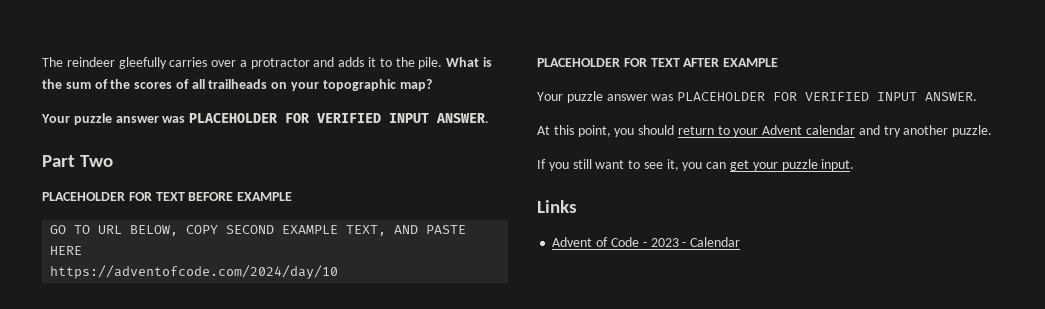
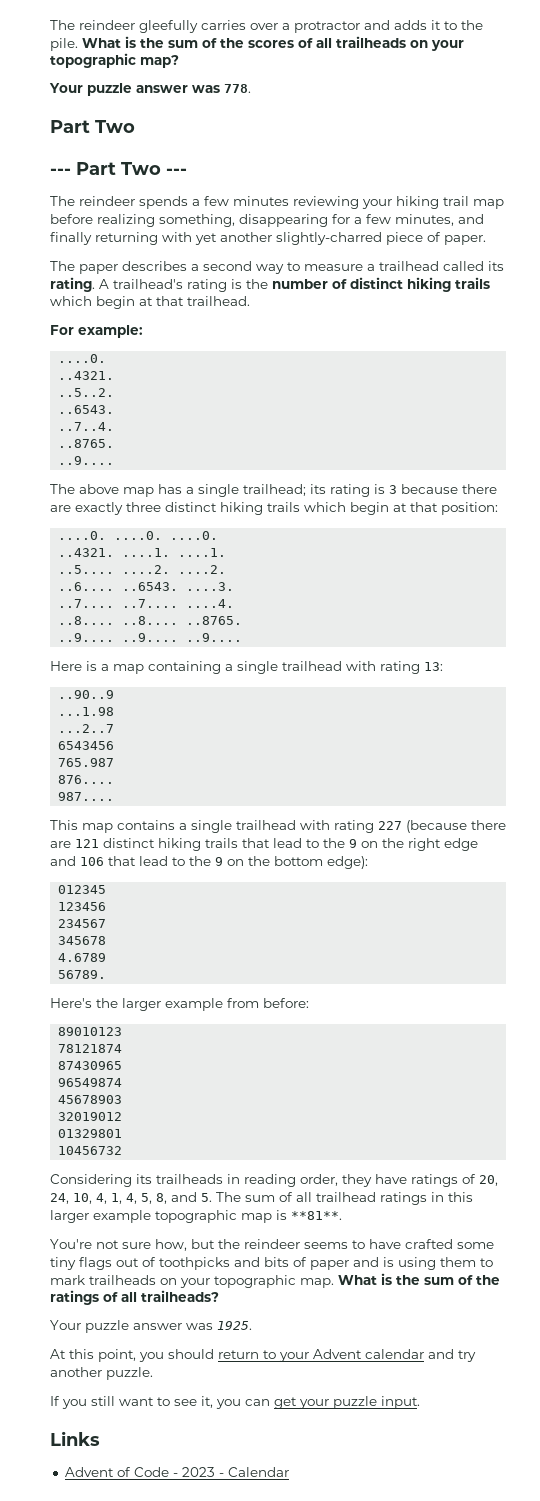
  What is the sum of the scores of all trailheads on your topographic map?
- Your puzzle answer was PLACEHOLDER FOR VERIFIED INPUT ANSWER.
+ Your puzzle answer was 778.
  Part Two
- PLACEHOLDER FOR TEXT BEFORE EXAMPLE
- GO TO URL BELOW, COPY SECOND EXAMPLE TEXT, AND PASTE HERE
- https://adventofcode.com/2024/day/10
- PLACEHOLDER FOR TEXT AFTER EXAMPLE
- Your puzzle answer was PLACEHOLDER FOR VERIFIED INPUT ANSWER.
+ --- Part Two ---
+ The reindeer spends a few minutes reviewing your hiking trail map before realizing something, disappearing for a few minutes, and finally returning with yet another slightly-charred piece of paper.
+ The paper describes a second way to measure a trailhead called its rating. A trailhead's rating is the number of distinct hiking trails which begin at that trailhead.
+ For example:
+ ....0.
+ ..4321.
+ ..5..2.
+ ..6543.
+ ..7..4.
+ ..8765.
+ ..9....
+ The above map has a single trailhead; its rating is 3 because there are exactly three distinct hiking trails which begin at that position:
+ ....0. ....0. ....0.
+ ..4321. ....1. ....1.
+ ..5.... ....2. ....2.
+ ..6.... ..6543. ....3.
+ ..7.... ..7.... ....4.
+ ..8.... ..8.... ..8765.
+ ..9.... ..9.... ..9....
+ Here is a map containing a single trailhead with rating 13:
+ ..90..9
+ ...1.98
+ ...2..7
+ 6543456
+ 765.987
+ 876....
+ 987....
+ This map contains a single trailhead with rating 227 (because there are 121 distinct hiking trails that lead to the 9 on the right edge and 106 that lead to the 9 on the bottom edge):
+ 012345
+ 123456
+ 234567
+ 345678
+ 4.6789
+ 56789.
+ Here's the larger example from before:
+ 89010123
+ 78121874
+ 87430965
+ 96549874
+ 45678903
+ 32019012
+ 01329801
+ 10456732
+ Considering its trailheads in reading order, they have ratings of 20, 24, 10, 4, 1, 4, 5, 8, and 5. The sum of all trailhead ratings in this larger example topographic map is **81**.
+ You're not sure how, but the reindeer seems to have crafted some tiny flags out of toothpicks and bits of paper and is using them to mark trailheads on your topographic map. What is the sum of the ratings of all trailheads?
+ Your puzzle answer was 1925.

